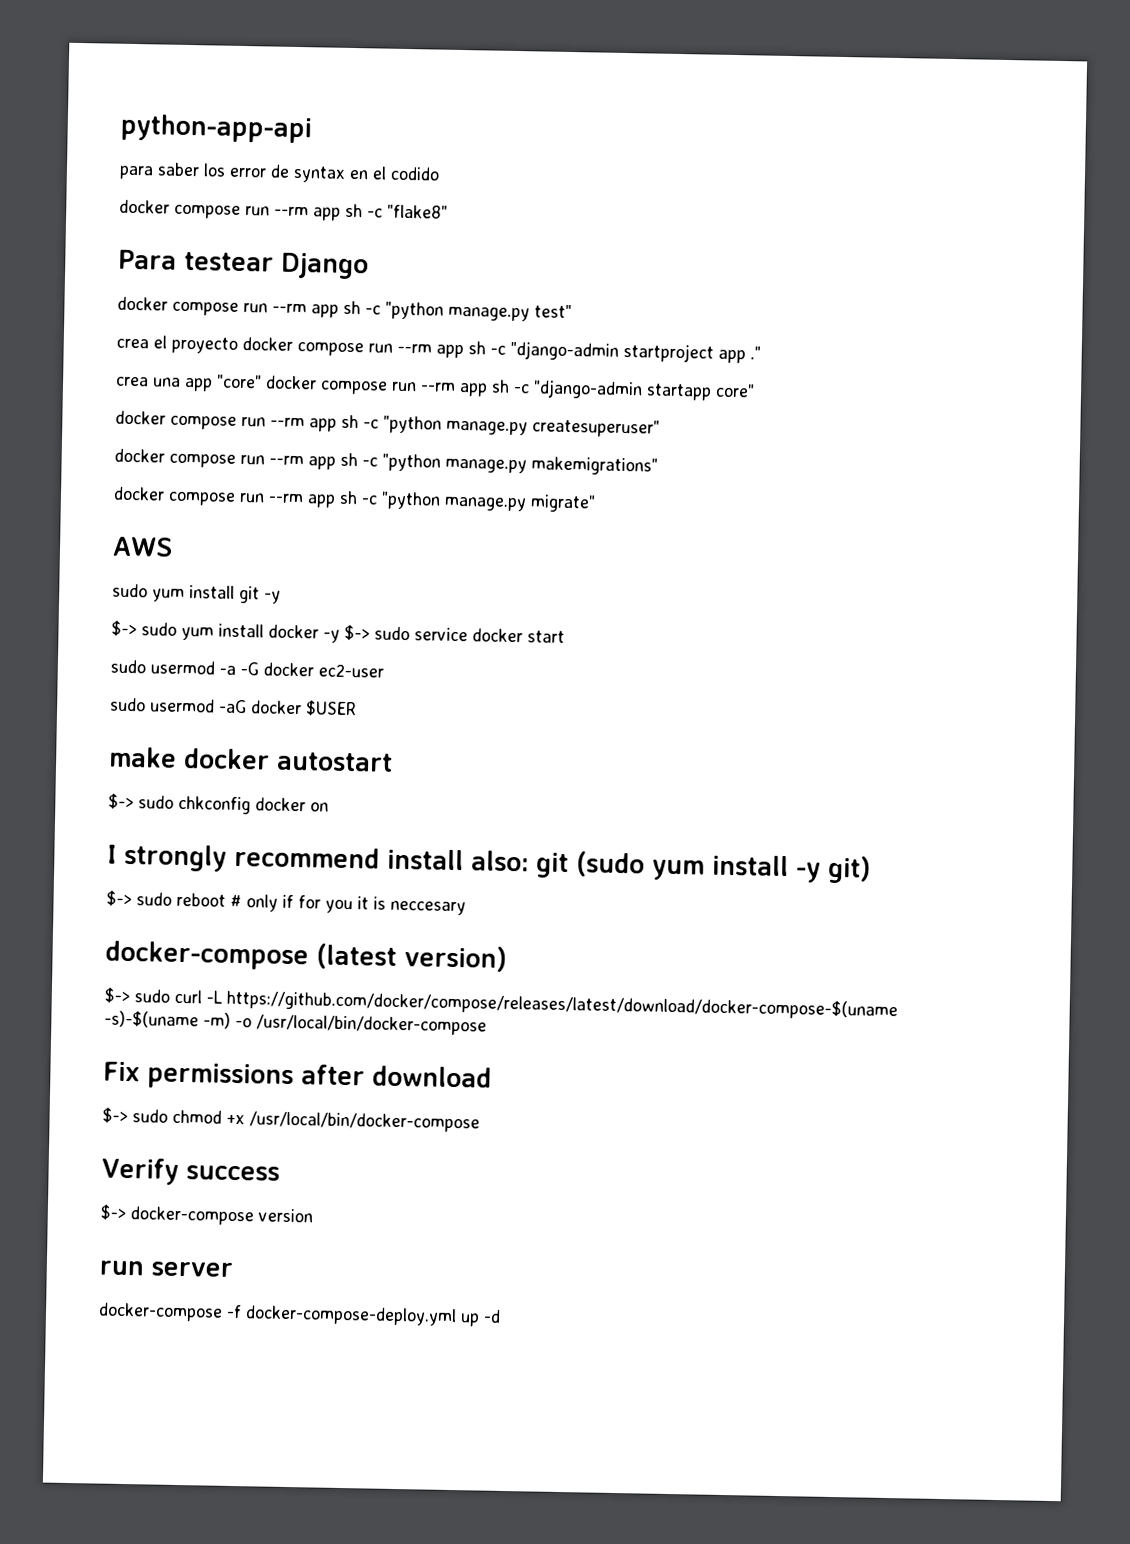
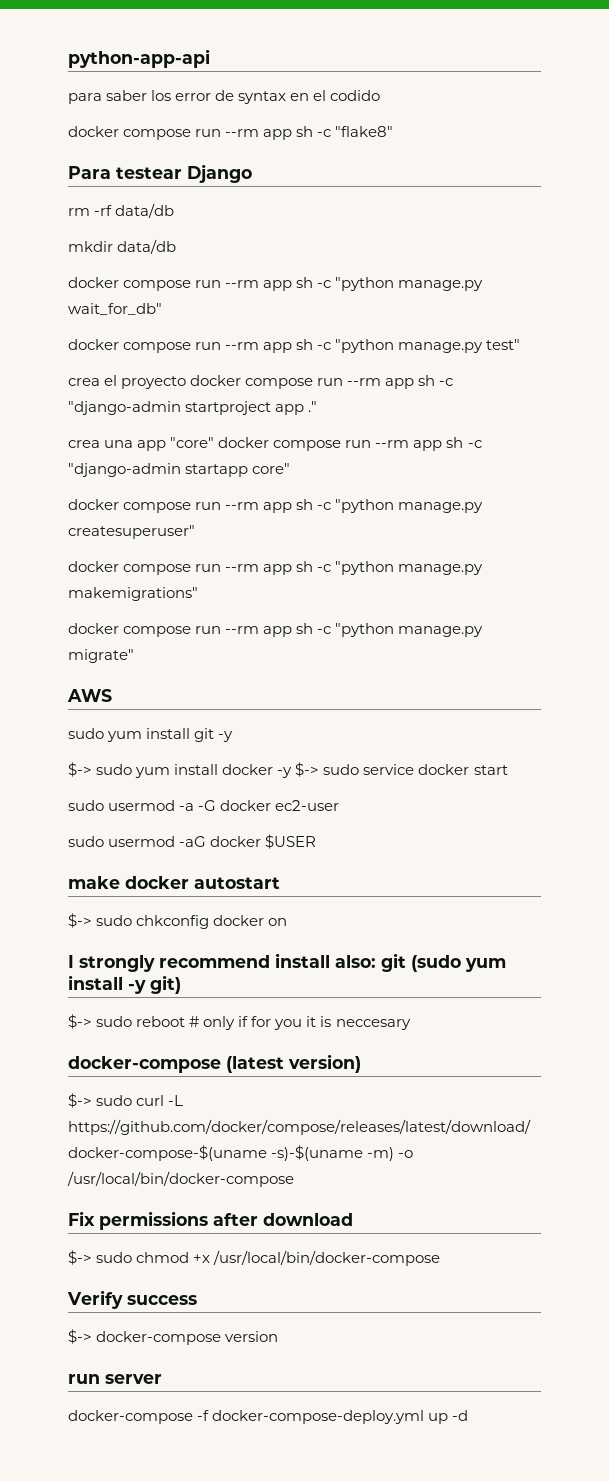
+ rm -rf data/db
+ mkdir data/db
+ docker compose run --rm app sh -c "python manage.py wait_for_db"

